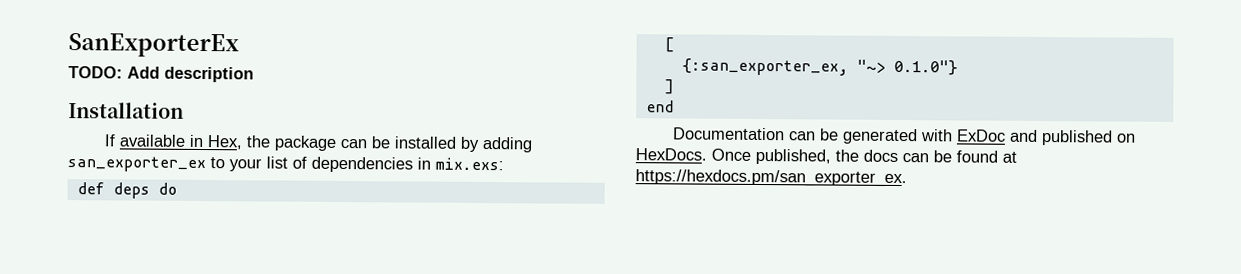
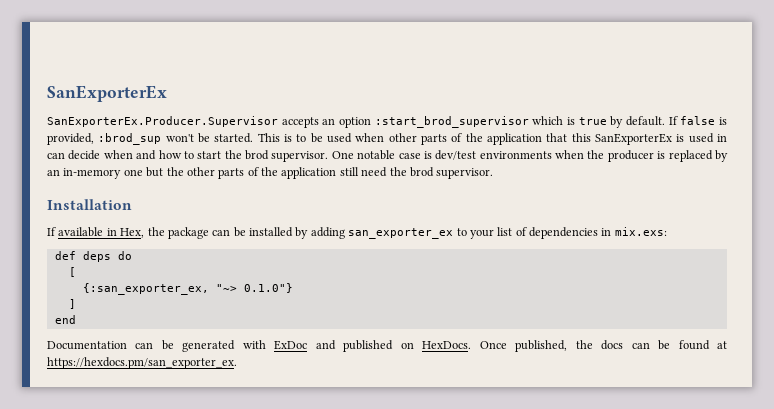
- TODO: Add description
+ SanExporterEx.Producer.Supervisor accepts an option :start_brod_supervisor which is true by default. If false is provided, :brod_sup won't be started. This is to be used when other parts of the application that this SanExporterEx is used in can decide when and how to start the brod supervisor. One notable case is dev/test environments when the producer is replaced by an in-memory one but the other parts of the application still need the brod supervisor.

